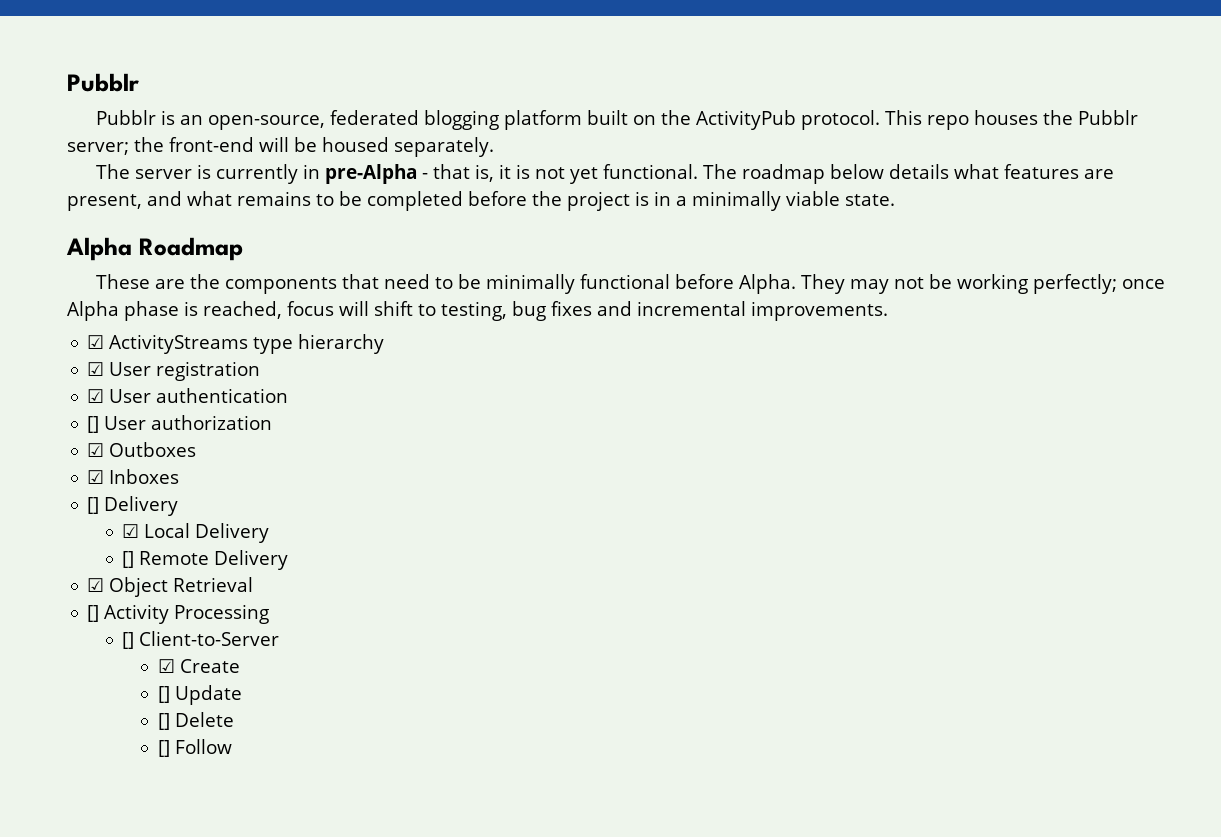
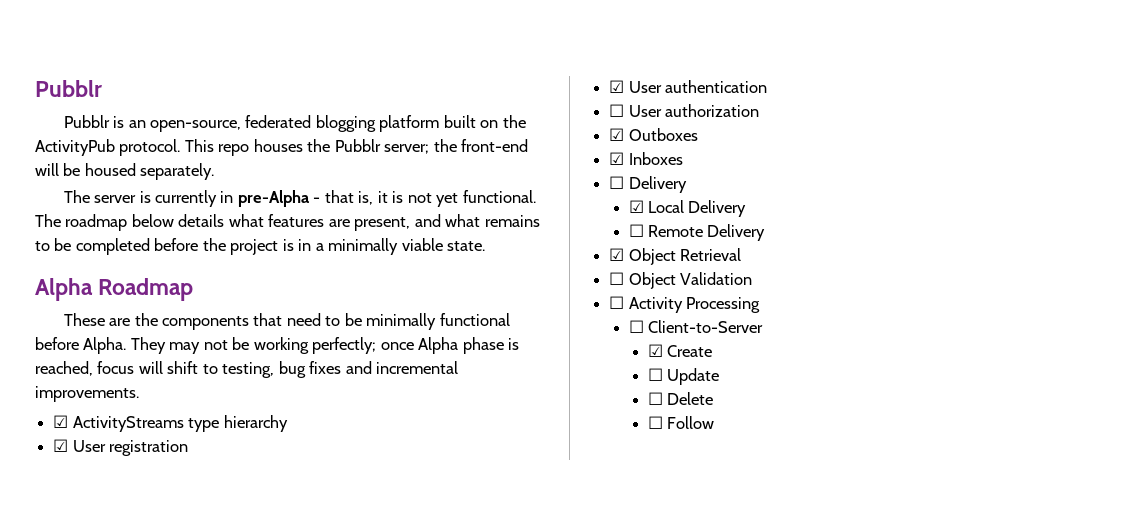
- [] User authorization
+ ☐ User authorization
- [] Delivery
+ ☐ Delivery
- [] Remote Delivery
+ ☐ Remote Delivery
- [] Activity Processing
+ ☐ Object Validation
+ ☐ Activity Processing
- [] Client-to-Server
+ ☐ Client-to-Server
- [] Update
+ ☐ Update
- [] Delete
+ ☐ Delete
- [] Follow
+ ☐ Follow

